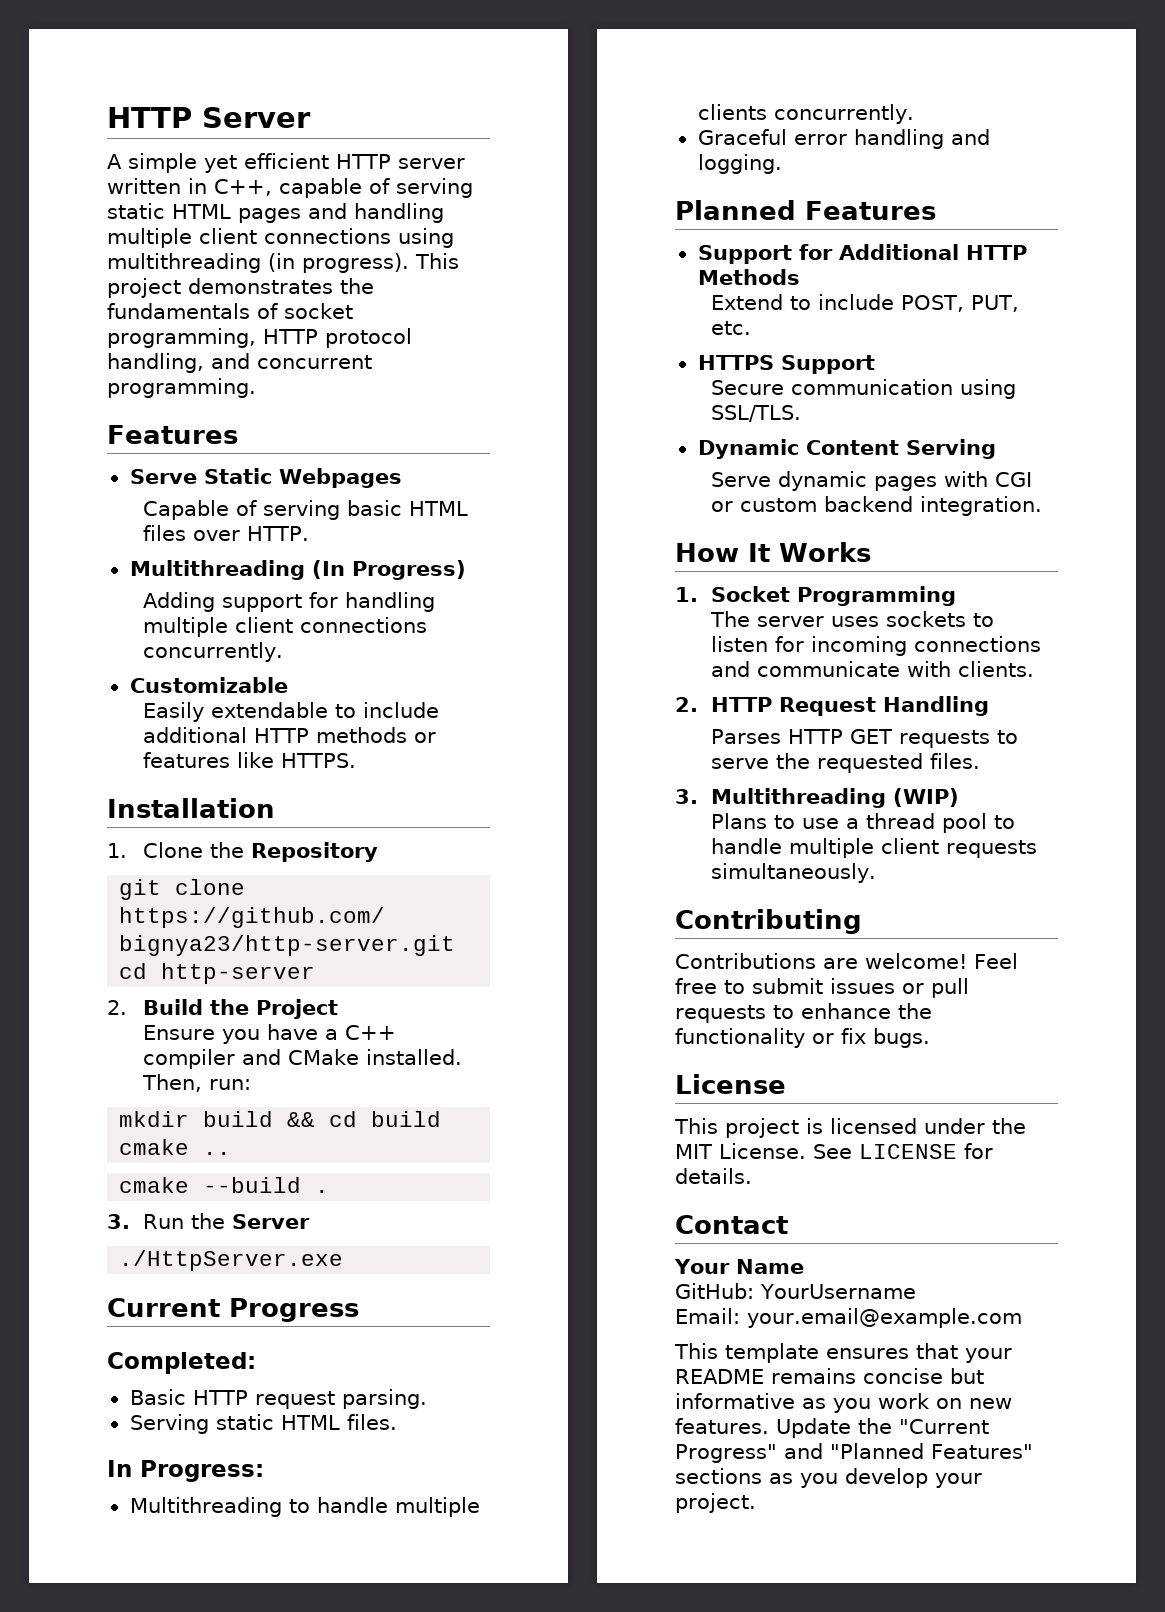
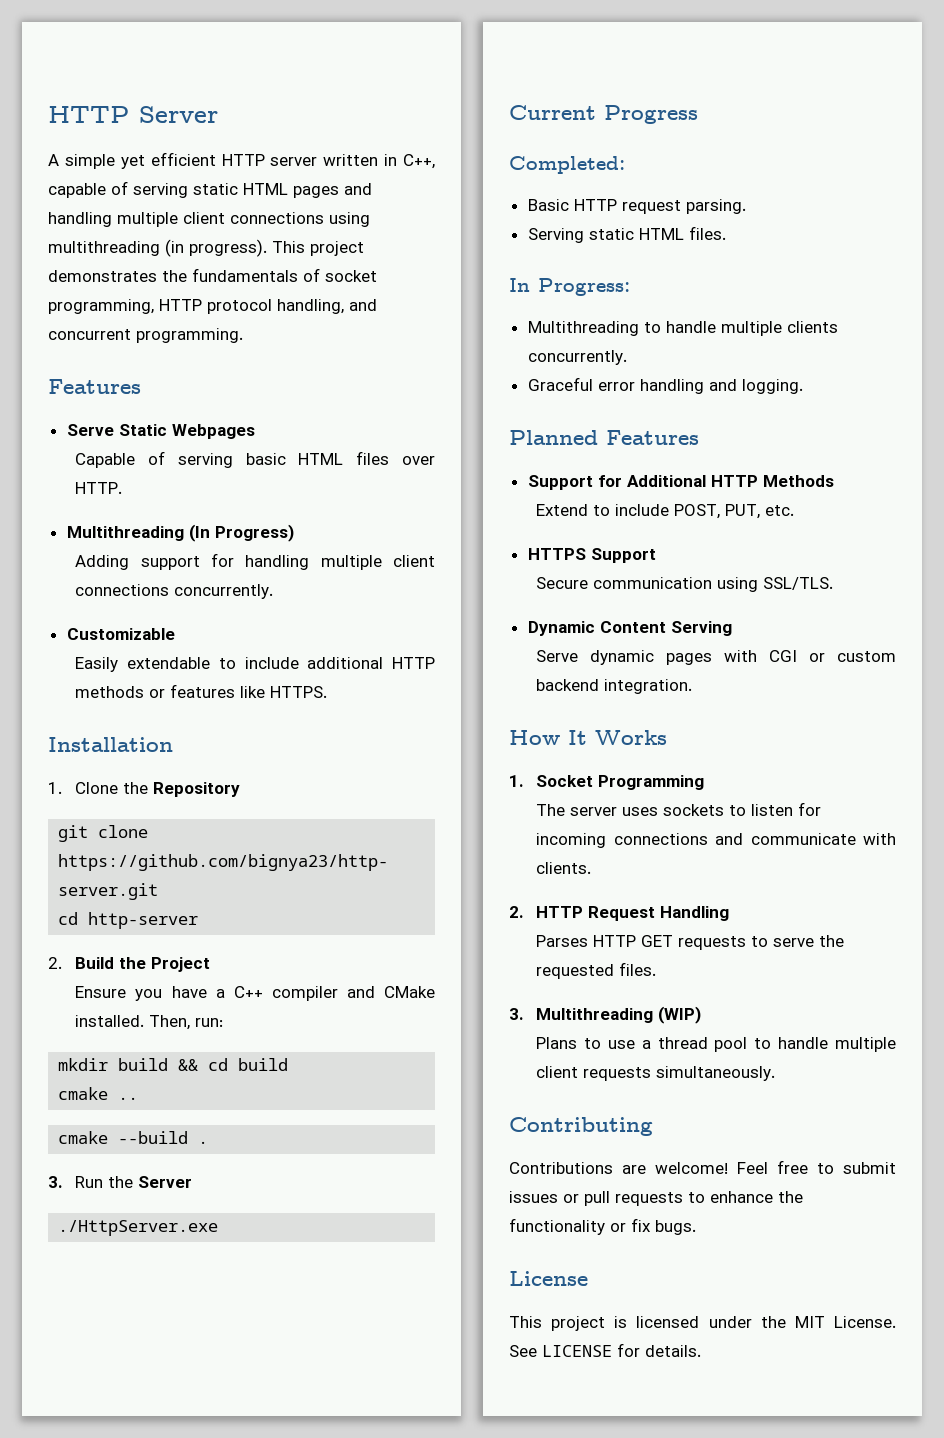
- Contact
- Your Name
- GitHub: YourUsername
- Email: your.email@example.com
- This template ensures that your README remains concise but informative as you work on new features. Update the "Current Progress" and "Planned Features" sections as you develop your project.

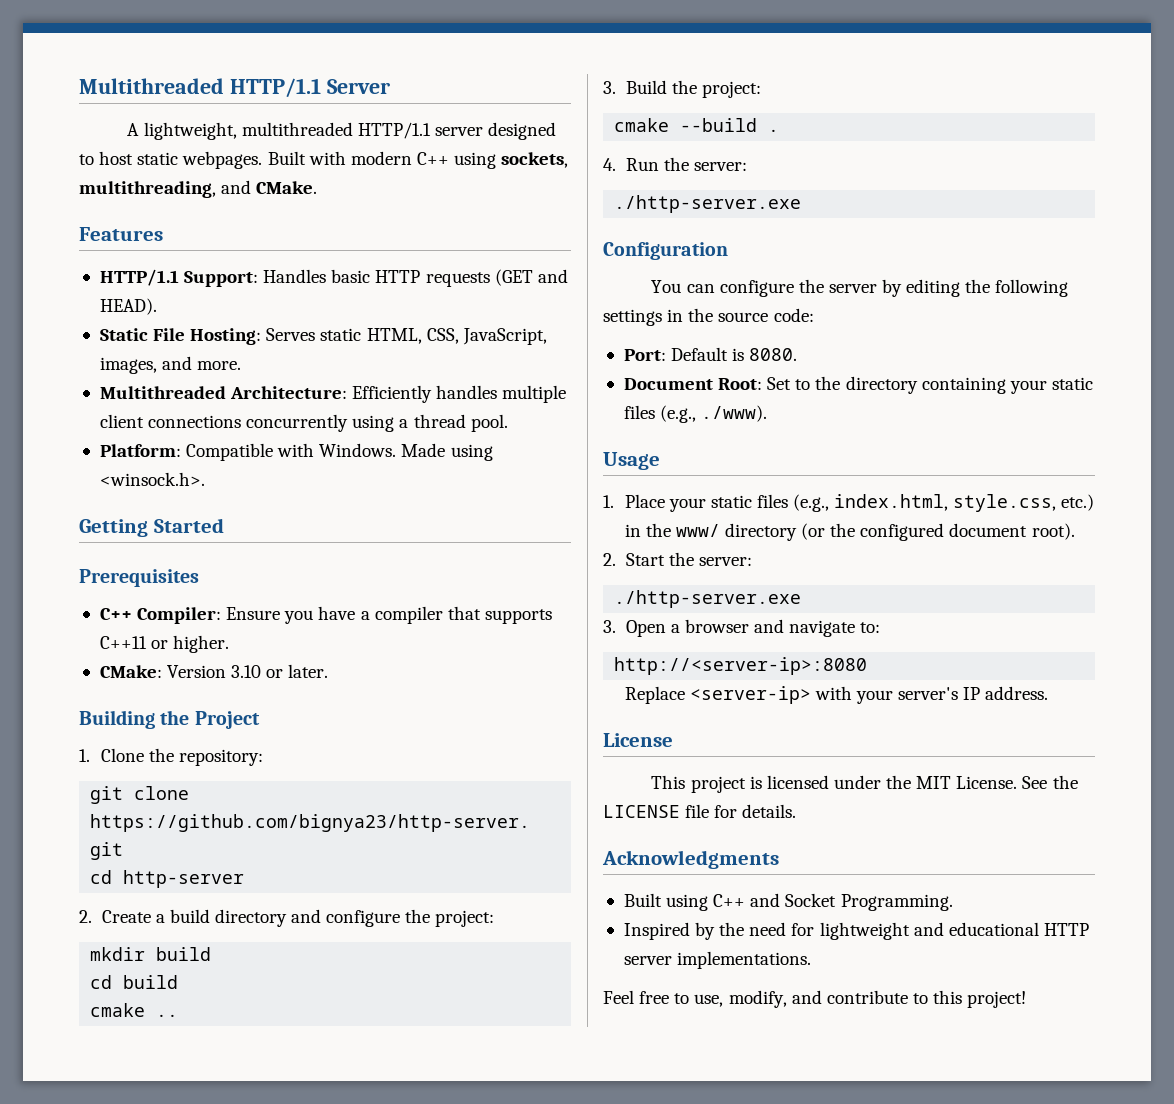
- HTTP Server
+ Multithreaded HTTP/1.1 Server
- A simple yet efficient HTTP server written in C++, capable of serving static HTML pages and handling multiple client connections using multithreading (in progress). This project demonstrates the fundamentals of socket programming, HTTP protocol handling, and concurrent programming.
+ A lightweight, multithreaded HTTP/1.1 server designed to host static webpages. Built with modern C++ using sockets, multithreading, and CMake.
  Features
- Serve Static Webpages
- Capable of serving basic HTML files over HTTP.
- Multithreading (In Progress)
- Adding support for handling multiple client connections concurrently.
- Customizable
- Easily extendable to include additional HTTP methods or features like HTTPS.
- Installation
+ HTTP/1.1 Support: Handles basic HTTP requests (GET and HEAD).
+ Static File Hosting: Serves static HTML, CSS, JavaScript, images, and more.
+ Multithreaded Architecture: Efficiently handles multiple client connections concurrently using a thread pool.
+ Platform: Compatible with Windows. Made using <winsock.h>.
+ Getting Started
+ Prerequisites
+ C++ Compiler: Ensure you have a compiler that supports C++11 or higher.
+ CMake: Version 3.10 or later.
+ Building the Project
- 1. Clone the Repository
+ 1. Clone the repository:
- 2. Build the Project
- Ensure you have a C++ compiler and CMake installed. Then, run:
+ 2. Create a build directory and configure the project:
- mkdir build && cd build
+ mkdir build
+ cd build
+ 3. Build the project:
- 3. Run the Server
- ./HttpServer.exe
- Current Progress
- Completed:
- Basic HTTP request parsing.
- Serving static HTML files.
- In Progress:
- Multithreading to handle multiple clients concurrently.
- Graceful error handling and logging.
- Planned Features
- Support for Additional HTTP Methods
- Extend to include POST, PUT, etc.
- HTTPS Support
- Secure communication using SSL/TLS.
- Dynamic Content Serving
- Serve dynamic pages with CGI or custom backend integration.
- How It Works
- 1. Socket Programming
- The server uses sockets to listen for incoming connections and communicate with clients.
- 2. HTTP Request Handling
- Parses HTTP GET requests to serve the requested files.
- 3. Multithreading (WIP)
- Plans to use a thread pool to handle multiple client requests simultaneously.
- Contributing
- Contributions are welcome! Feel free to submit issues or pull requests to enhance the functionality or fix bugs.
+ 4. Run the server:
+ ./http-server.exe
+ Configuration
+ You can configure the server by editing the following settings in the source code:
+ Port: Default is 8080.
+ Document Root: Set to the directory containing your static files (e.g., ./www).
+ Usage
+ 1. Place your static files (e.g., index.html, style.css, etc.) in the www/ directory (or the configured document root).
+ 2. Start the server:
+ ./http-server.exe
+ 3. Open a browser and navigate to:
+ http://<server-ip>:8080
+ Replace <server-ip> with your server's IP address.
- See LICENSE for details.
+ See the LICENSE file for details.
+ Acknowledgments
+ Built using C++ and Socket Programming.
+ Inspired by the need for lightweight and educational HTTP server implementations.
+ Feel free to use, modify, and contribute to this project!

